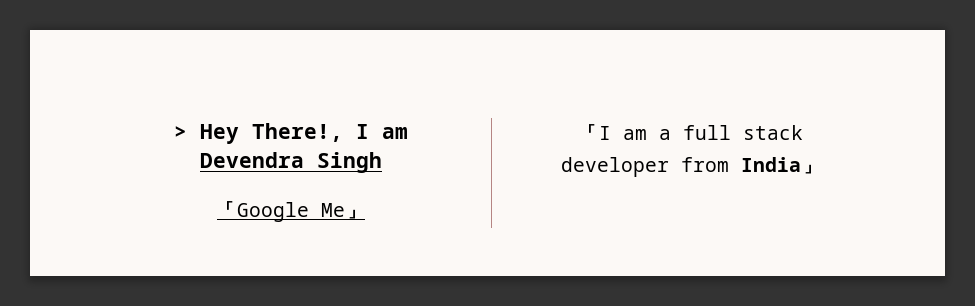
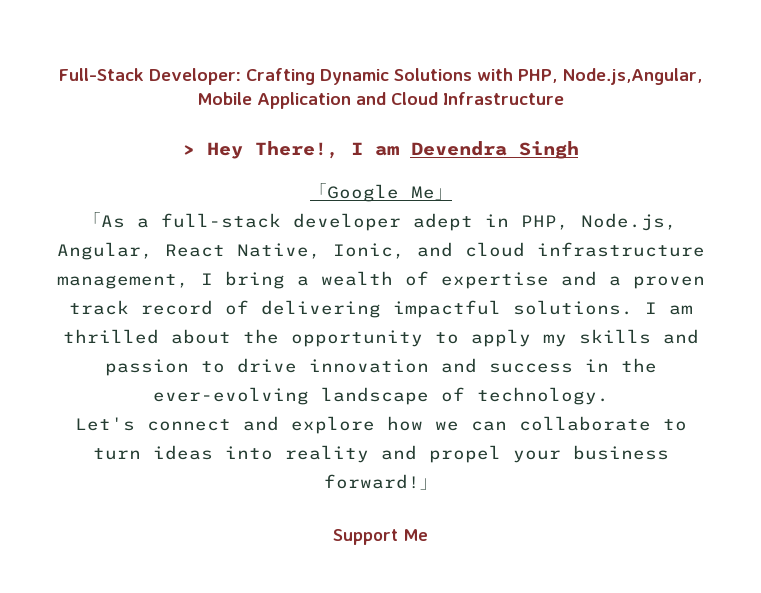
+ Full-Stack Developer: Crafting Dynamic Solutions with PHP, Node.js,Angular, Mobile Application and Cloud Infrastructure
- 「I am a full stack developer from India」
+ 「As a full-stack developer adept in PHP, Node.js, Angular, React Native, Ionic, and cloud infrastructure management, I bring a wealth of expertise and a proven track record of delivering impactful solutions. I am thrilled about the opportunity to apply my skills and passion to drive innovation and success in the ever-evolving landscape of technology.
+ Let's connect and explore how we can collaborate to turn ideas into reality and propel your business forward!」
+ Support Me

